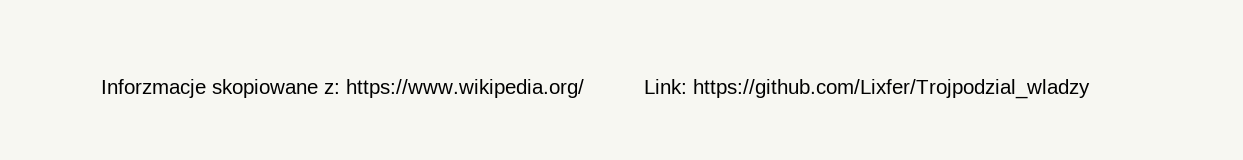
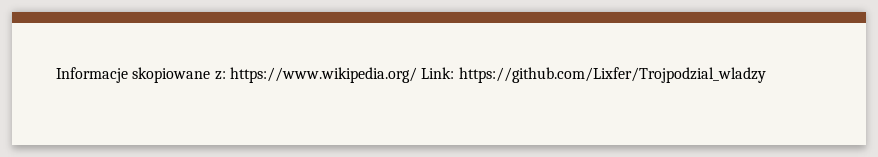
- Inforzmacje skopiowane z: https://www.wikipedia.org/ Link: https://github.com/Lixfer/Trojpodzial_wladzy
+ Informacje skopiowane z: https://www.wikipedia.org/ Link: https://github.com/Lixfer/Trojpodzial_wladzy

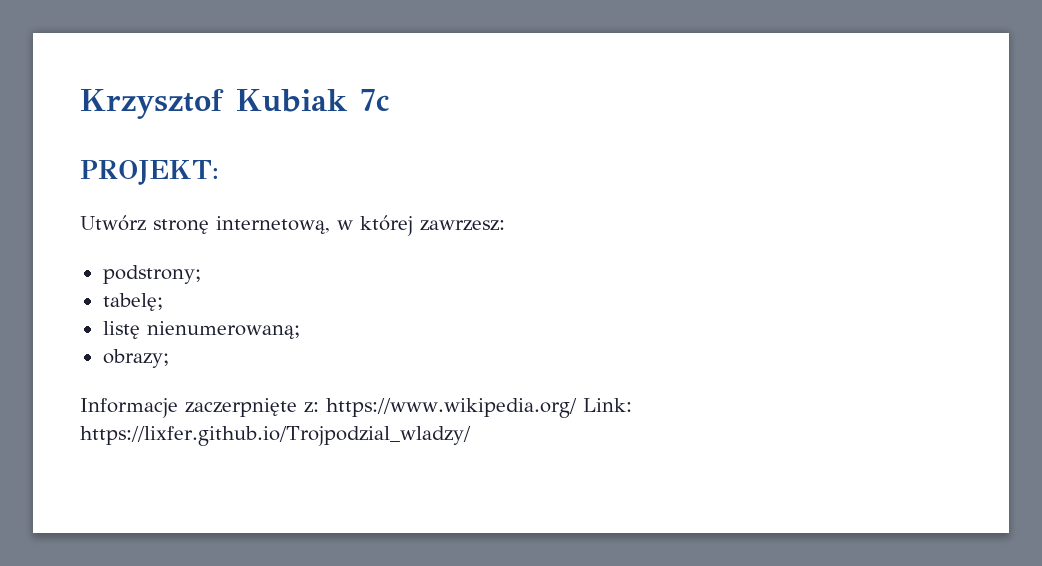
- Informacje skopiowane z: https://www.wikipedia.org/ Link: https://github.com/Lixfer/Trojpodzial_wladzy
+ Krzysztof Kubiak 7c
+ PROJEKT:
+ Utwórz stronę internetową, w której zawrzesz:
+ podstrony;
+ tabelę;
+ listę nienumerowaną;
+ obrazy;
+ Informacje zaczerpnięte z: https://www.wikipedia.org/ Link: https://lixfer.github.io/Trojpodzial_wladzy/

